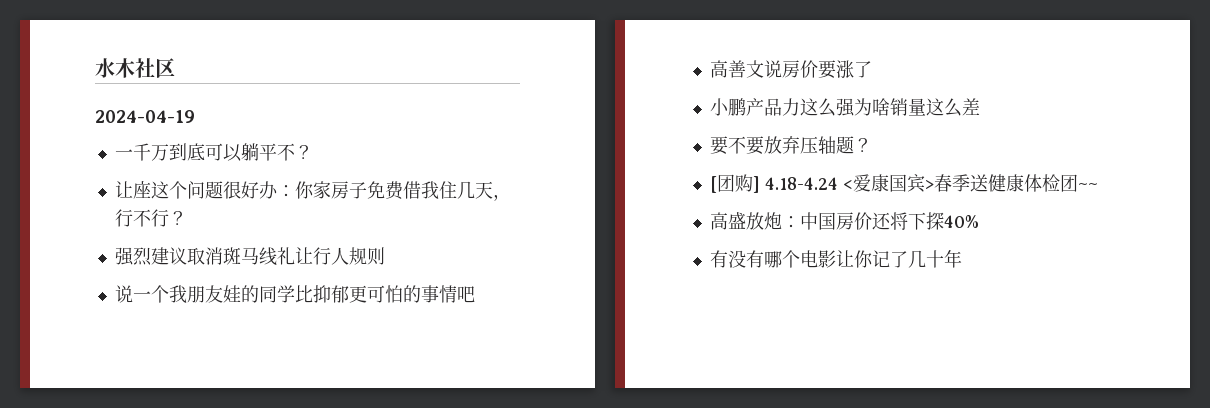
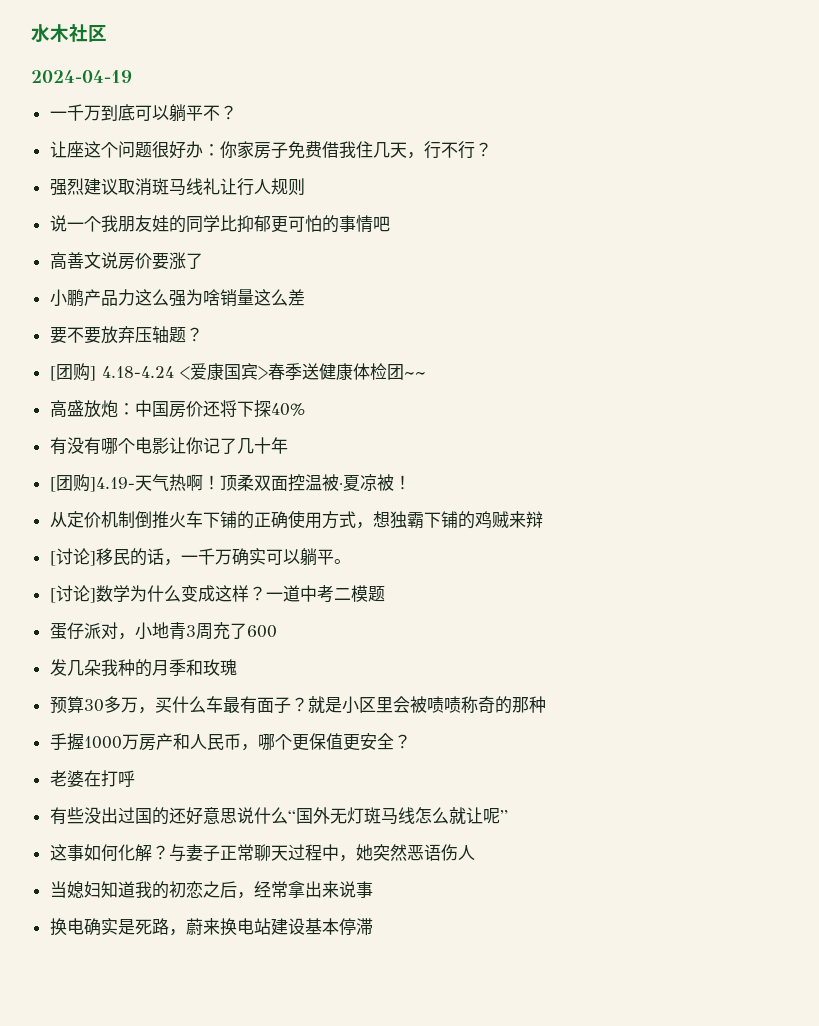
+ [团购]4.19-天气热啊！顶柔双面控温被·夏凉被！
+ 从定价机制倒推火车下铺的正确使用方式，想独霸下铺的鸡贼来辩
+ [讨论]移民的话，一千万确实可以躺平。
+ [讨论]数学为什么变成这样？一道中考二模题
+ 蛋仔派对，小地青3周充了600
+ 发几朵我种的月季和玫瑰
+ 预算30多万，买什么车最有面子？就是小区里会被啧啧称奇的那种
+ 手握1000万房产和人民币，哪个更保值更安全？
+ 老婆在打呼
+ 有些没出过国的还好意思说什么“国外无灯斑马线怎么就让呢”
+ 这事如何化解？与妻子正常聊天过程中，她突然恶语伤人
+ 当媳妇知道我的初恋之后，经常拿出来说事
+ 换电确实是死路，蔚来换电站建设基本停滞

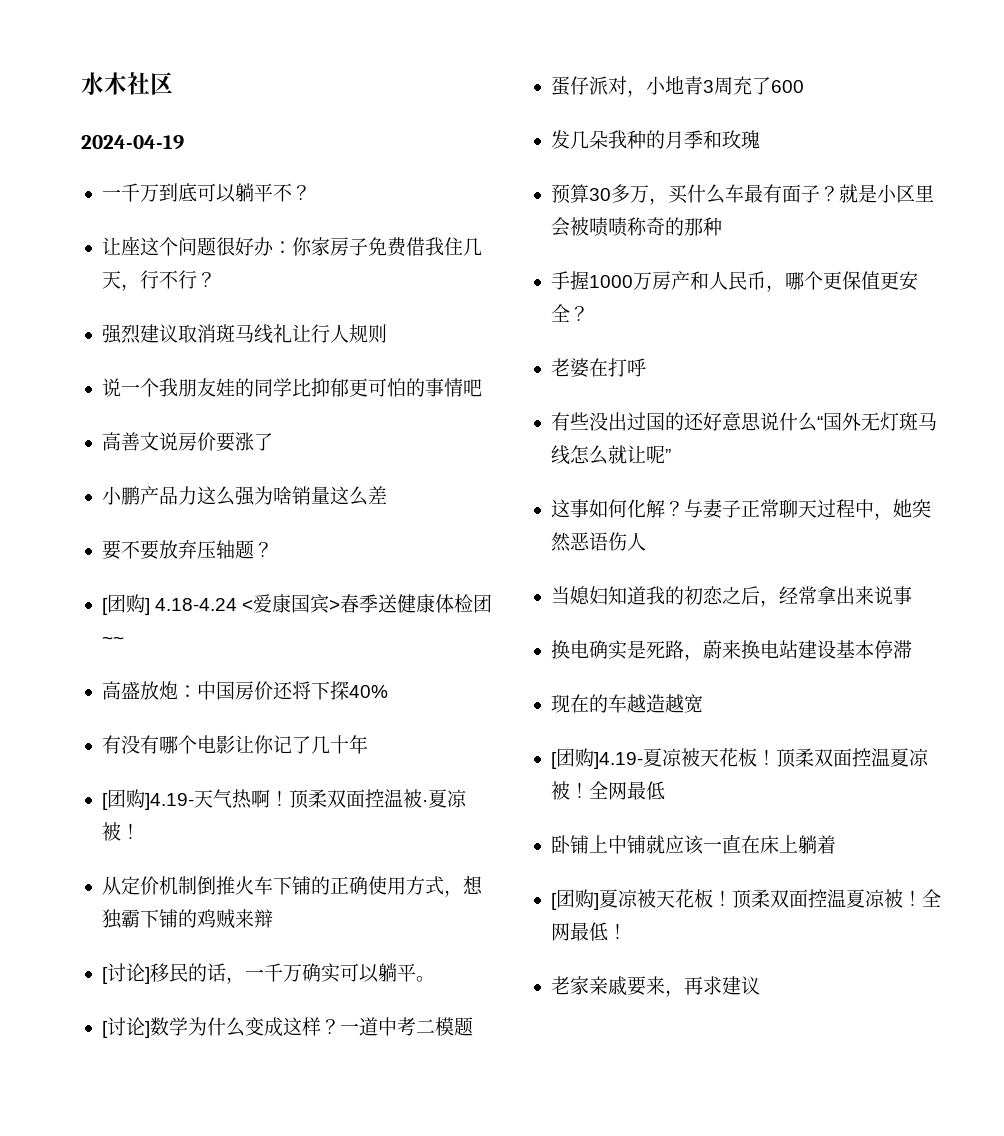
+ 现在的车越造越宽
+ [团购]4.19-夏凉被天花板！顶柔双面控温夏凉被！全网最低
+ 卧铺上中铺就应该一直在床上躺着
+ [团购]夏凉被天花板！顶柔双面控温夏凉被！全网最低！
+ 老家亲戚要来，再求建议

